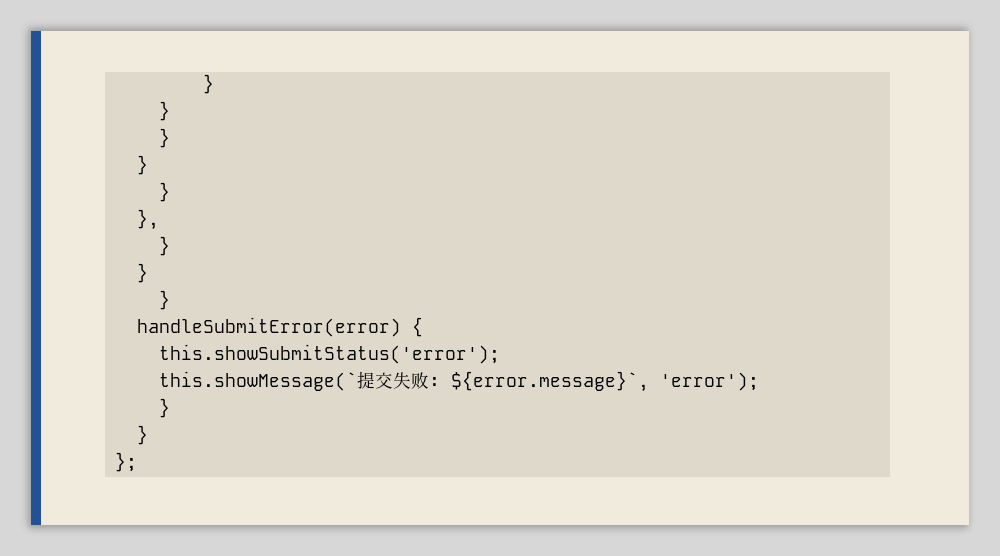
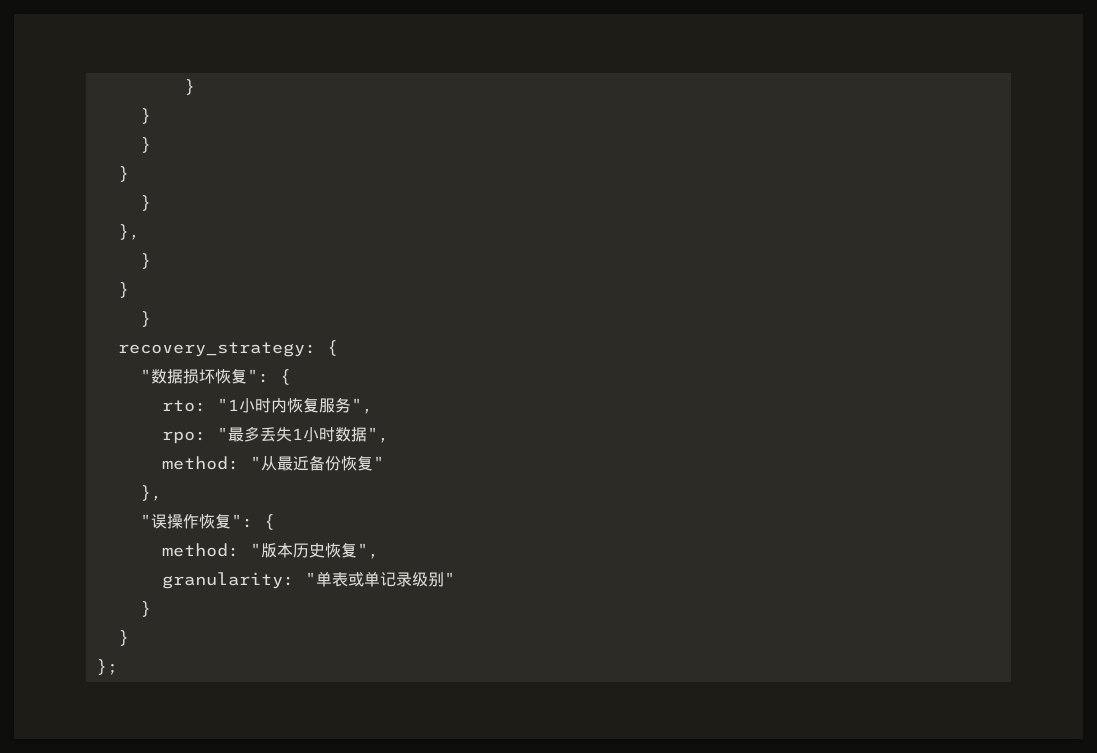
- handleSubmitError(error) {
- this.showSubmitStatus('error');
- this.showMessage(`提交失败: ${error.message}`, 'error');
+ recovery_strategy: {
+ "数据损坏恢复": {
+ rto: "1小时内恢复服务",
+ rpo: "最多丢失1小时数据",
+ method: "从最近备份恢复"
+ },
+ "误操作恢复": {
+ method: "版本历史恢复",
+ granularity: "单表或单记录级别"

